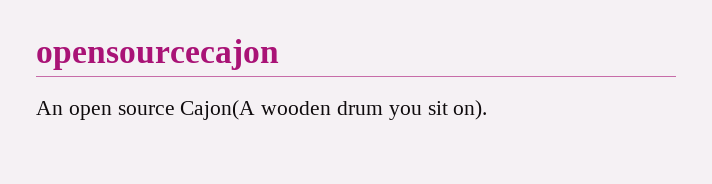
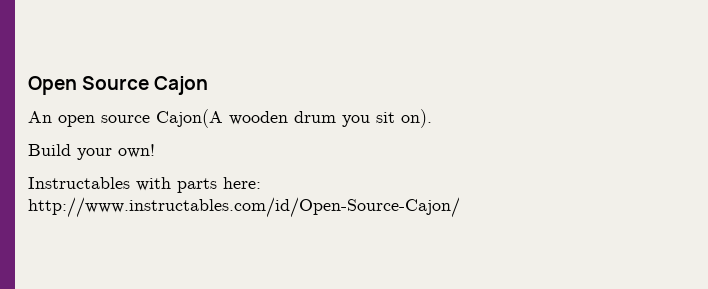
- opensourcecajon
+ Open Source Cajon
+ Build your own!
+ Instructables with parts here: http://www.instructables.com/id/Open-Source-Cajon/

